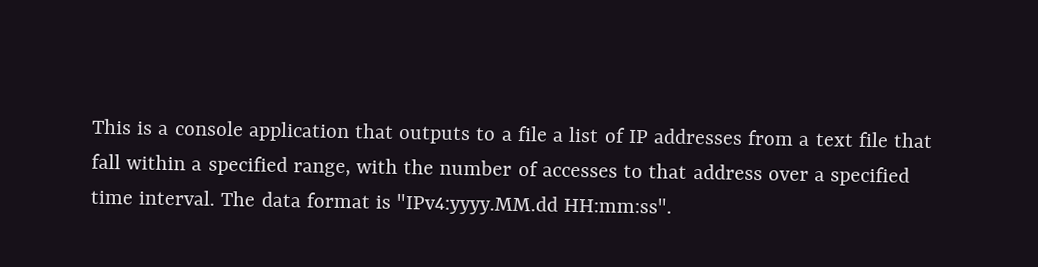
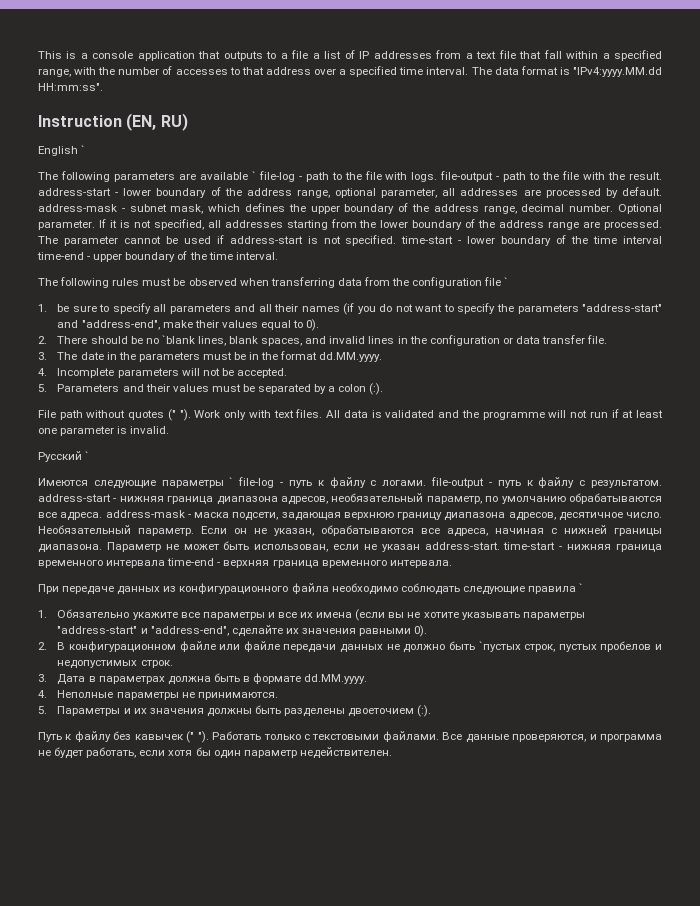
+ Instruction (EN, RU)
+ English `
+ The following parameters are available ` file-log - path to the file with logs. file-output - path to the file with the result. address-start - lower boundary of the address range, optional parameter, all addresses are processed by default. address-mask - subnet mask, which defines the upper boundary of the address range, decimal number. Optional parameter. If it is not specified, all addresses starting from the lower boundary of the address range are processed. The parameter cannot be used if address-start is not specified. time-start - lower boundary of the time interval time-end - upper boundary of the time interval.
+ The following rules must be observed when transferring data from the configuration file `
+ 1. be sure to specify all parameters and all their names (if you do not want to specify the parameters "address-start" and "address-end", make their values equal to 0).
+ 2. There should be no `blank lines, blank spaces, and invalid lines in the configuration or data transfer file.
+ 3. The date in the parameters must be in the format dd.MM.yyyy.
+ 4. Incomplete parameters will not be accepted.
+ 5. Parameters and their values must be separated by a colon (:).
+ File path without quotes (" "). Work only with text files. All data is validated and the programme will not run if at least one parameter is invalid.
+ Русский `
+ Имеются следующие параметры ` file-log - путь к файлу с логами. file-output - путь к файлу с результатом. address-start - нижняя граница диапазона адресов, необязательный параметр, по умолчанию обрабатываются все адреса. address-mask - маска подсети, задающая верхнюю границу диапазона адресов, десятичное число. Необязательный параметр. Если он не указан, обрабатываются все адреса, начиная с нижней границы диапазона. Параметр не может быть использован, если не указан address-start. time-start - нижняя граница временного интервала time-end - верхняя граница временного интервала.
+ При передаче данных из конфигурационного файла необходимо соблюдать следующие правила `
+ 1. Обязательно укажите все параметры и все их имена (если вы не хотите указывать параметры "address-start" и "address-end", сделайте их значения равными 0).
+ 2. В конфигурационном файле или файле передачи данных не должно быть `пустых строк, пустых пробелов и недопустимых строк.
+ 3. Дата в параметрах должна быть в формате dd.MM.yyyy.
+ 4. Неполные параметры не принимаются.
+ 5. Параметры и их значения должны быть разделены двоеточием (:).
+ Путь к файлу без кавычек (" "). Работать только с текстовыми файлами. Все данные проверяются, и программа не будет работать, если хотя бы один параметр недействителен.

